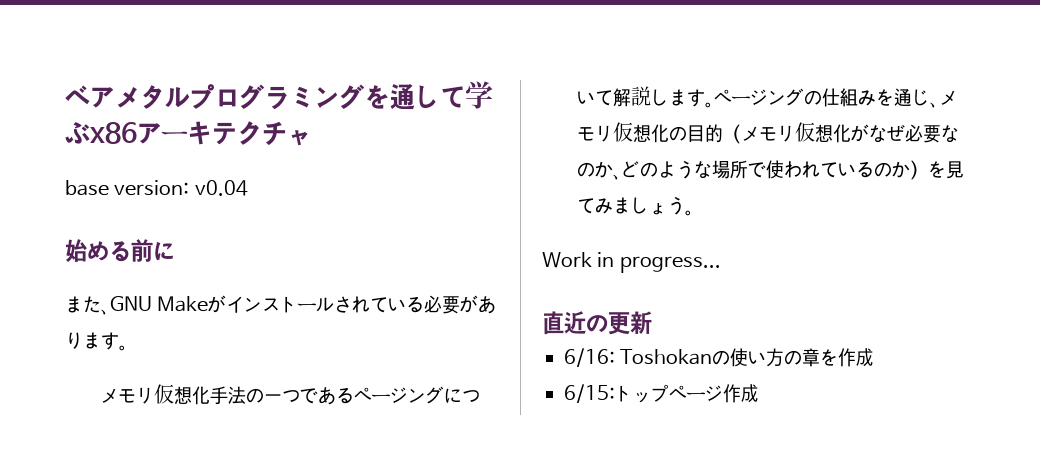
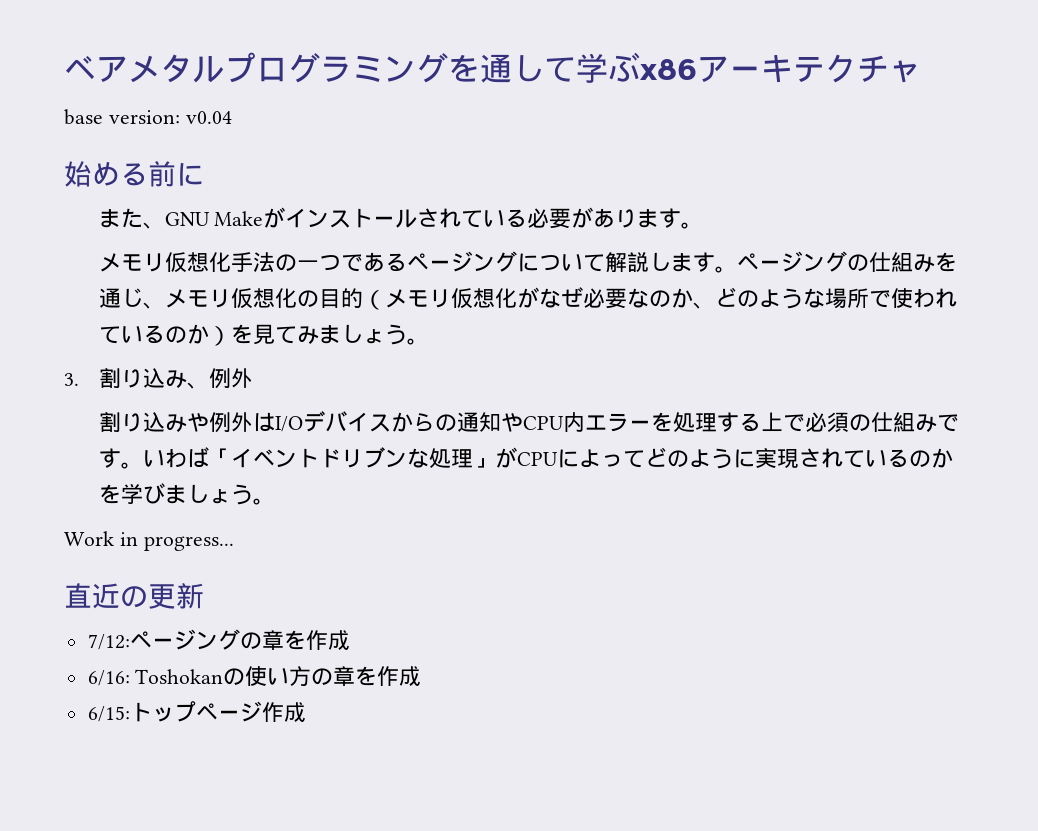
+ 3.割り込み、例外
+ 割り込みや例外はI/Oデバイスからの通知やCPU内エラーを処理する上で必須の仕組みです。いわば「イベントドリブンな処理」がCPUによってどのように実現されているのかを学びましょう。
+ 7/12:ページングの章を作成

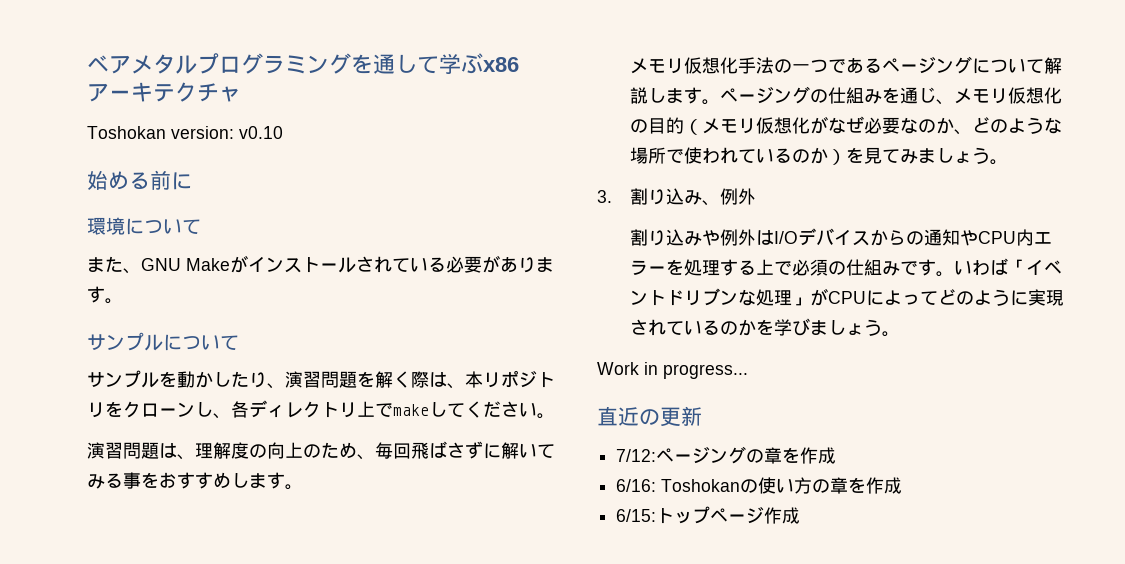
- base version: v0.04
+ Toshokan version: v0.10
+ 環境について
+ サンプルについて
+ サンプルを動かしたり、演習問題を解く際は、本リポジトリをクローンし、各ディレクトリ上でmakeしてください。
+ 演習問題は、理解度の向上のため、毎回飛ばさずに解いてみる事をおすすめします。

